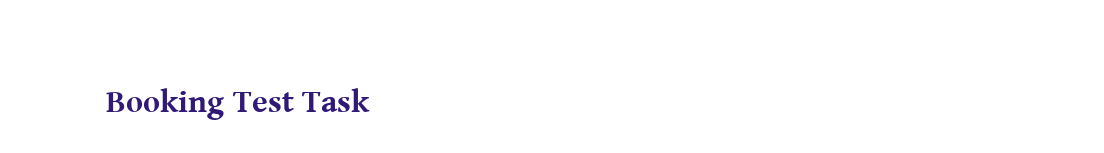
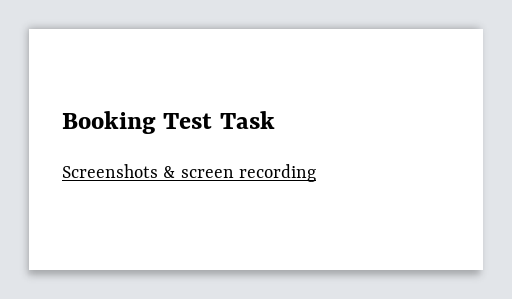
+ Screenshots & screen recording

